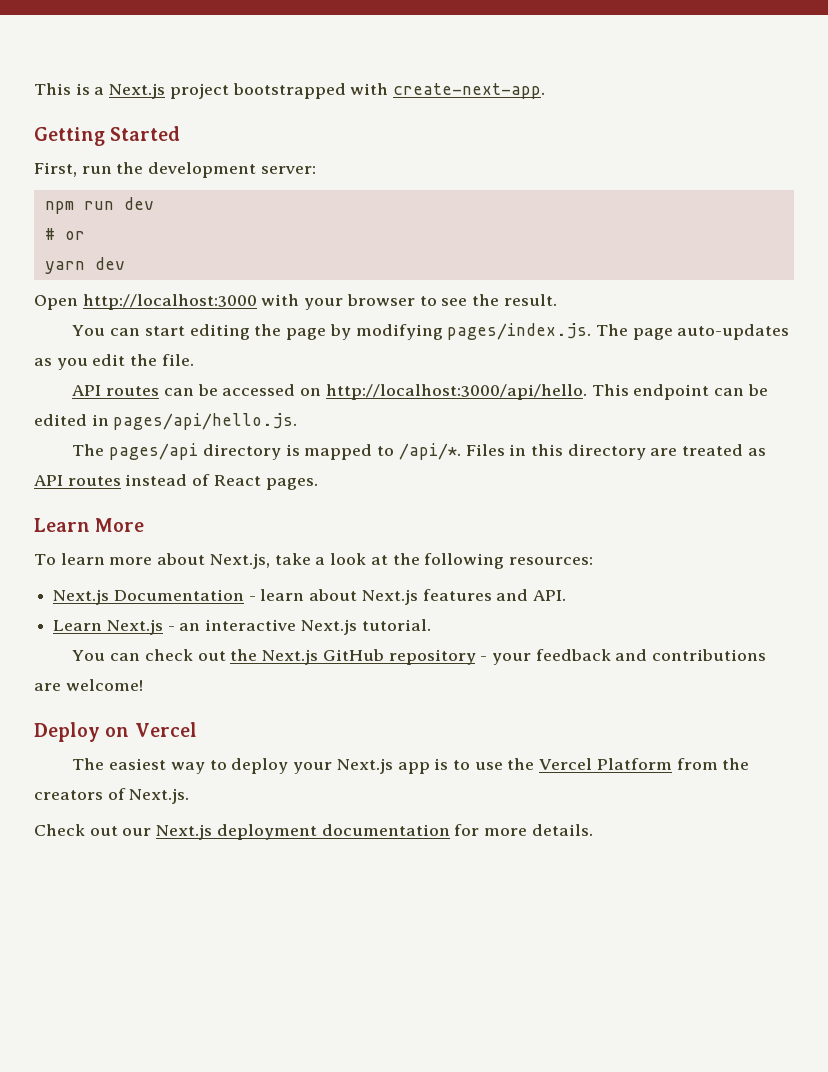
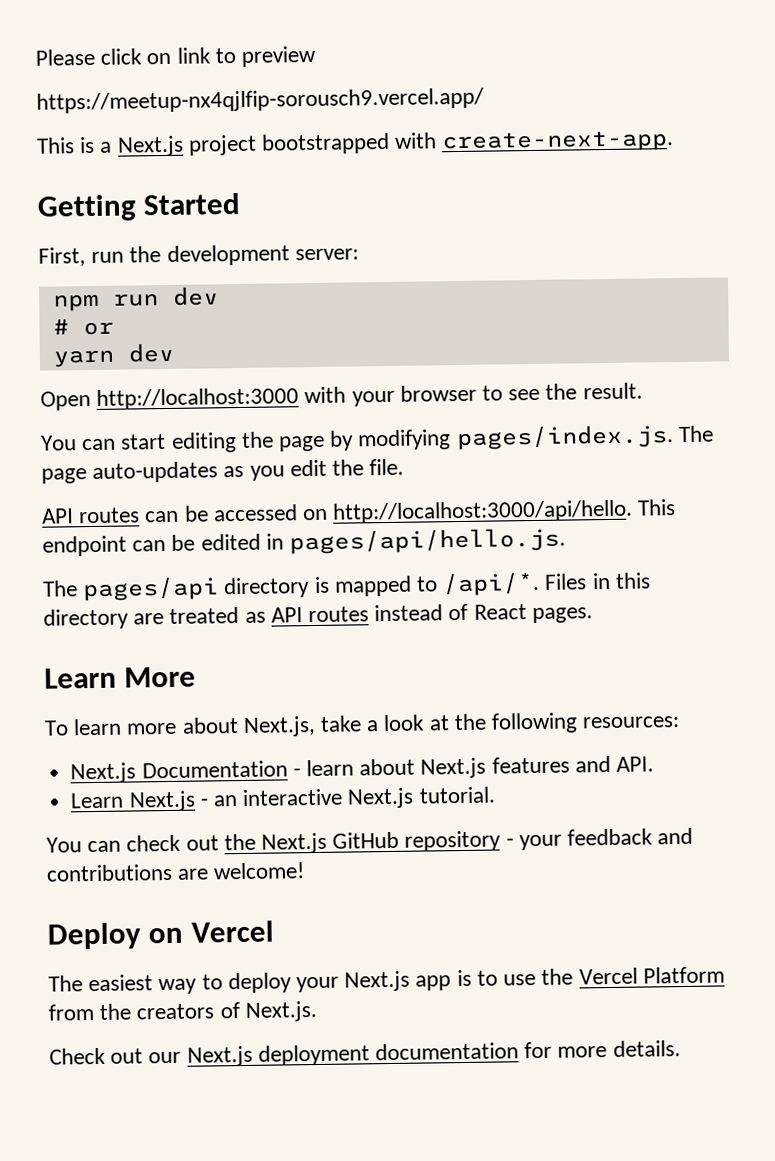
+ Please click on link to preview
+ https://meetup-nx4qjlfip-sorousch9.vercel.app/

